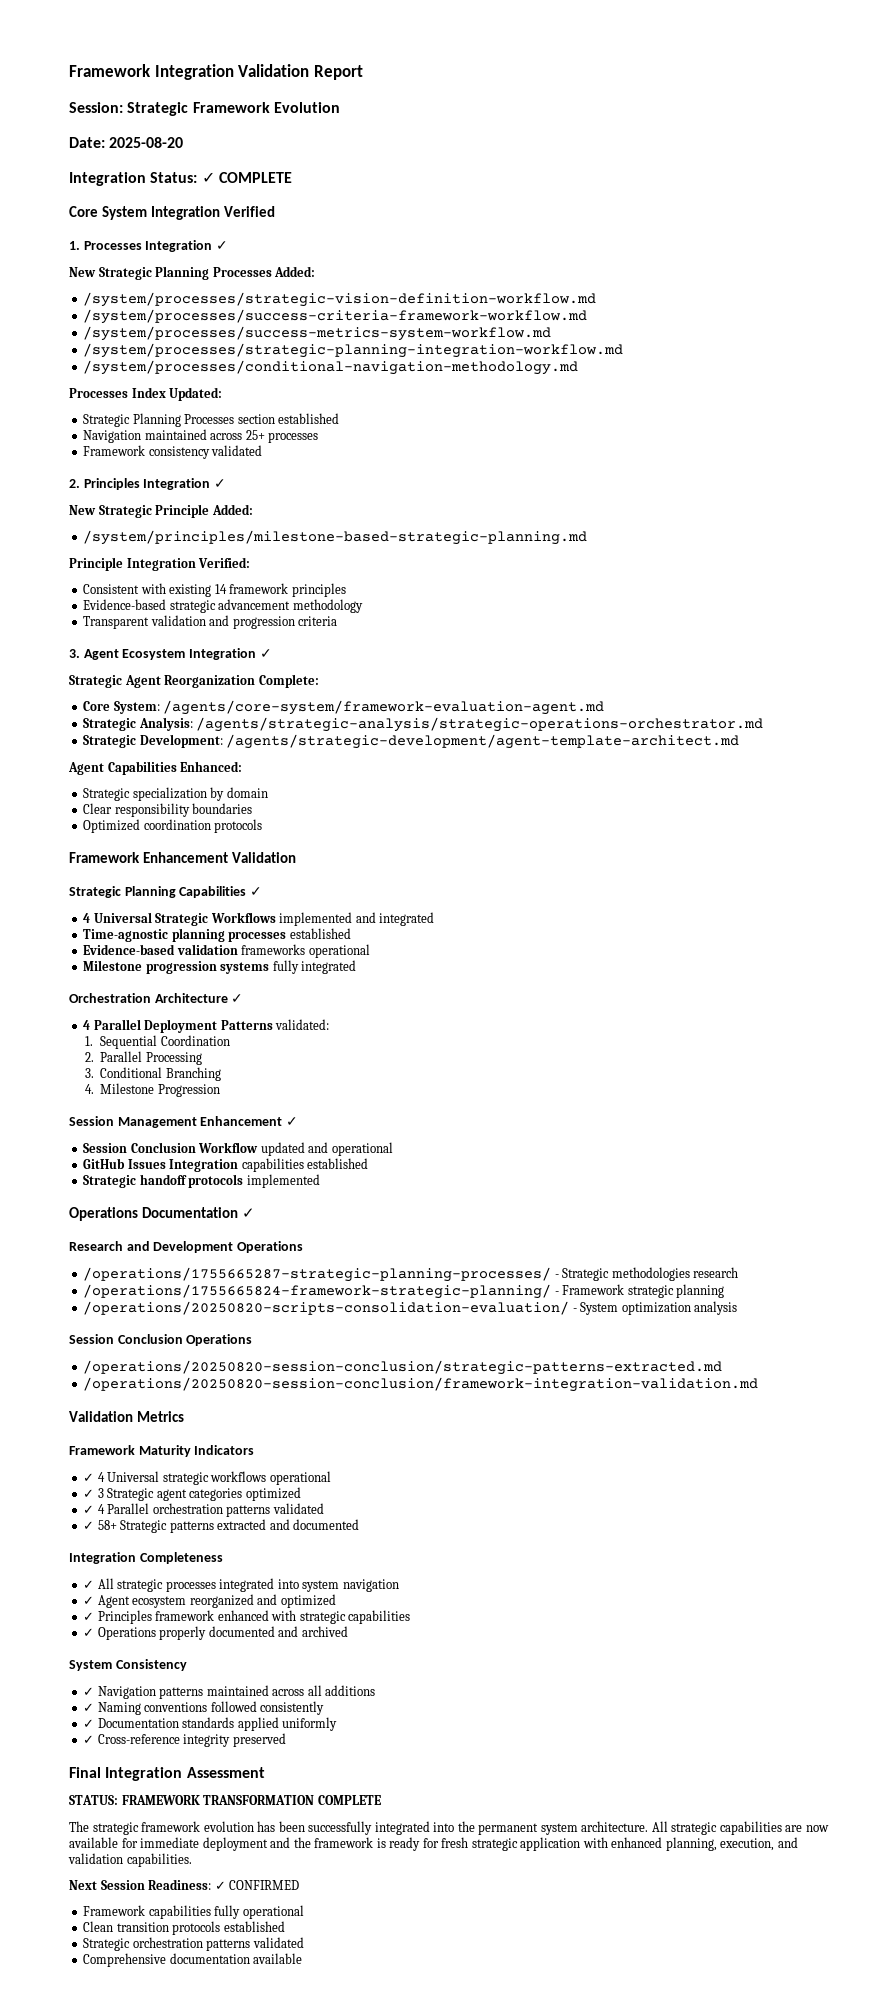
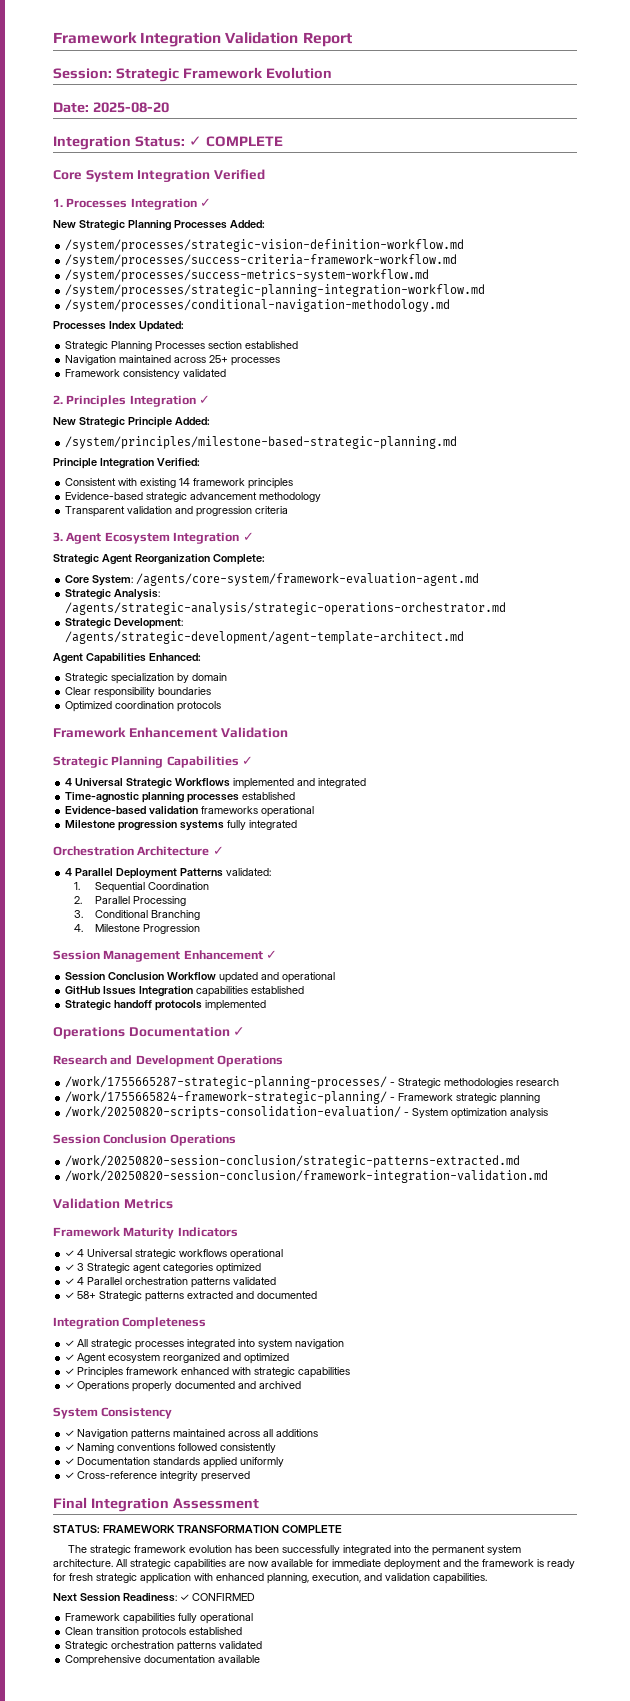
- /operations/1755665287-strategic-planning-processes/ - Strategic methodologies research
+ /work/1755665287-strategic-planning-processes/ - Strategic methodologies research
- /operations/1755665824-framework-strategic-planning/ - Framework strategic planning
+ /work/1755665824-framework-strategic-planning/ - Framework strategic planning
- /operations/20250820-scripts-consolidation-evaluation/ - System optimization analysis
+ /work/20250820-scripts-consolidation-evaluation/ - System optimization analysis
- /operations/20250820-session-conclusion/strategic-patterns-extracted.md
- /operations/20250820-session-conclusion/framework-integration-validation.md
+ /work/20250820-session-conclusion/strategic-patterns-extracted.md
+ /work/20250820-session-conclusion/framework-integration-validation.md

